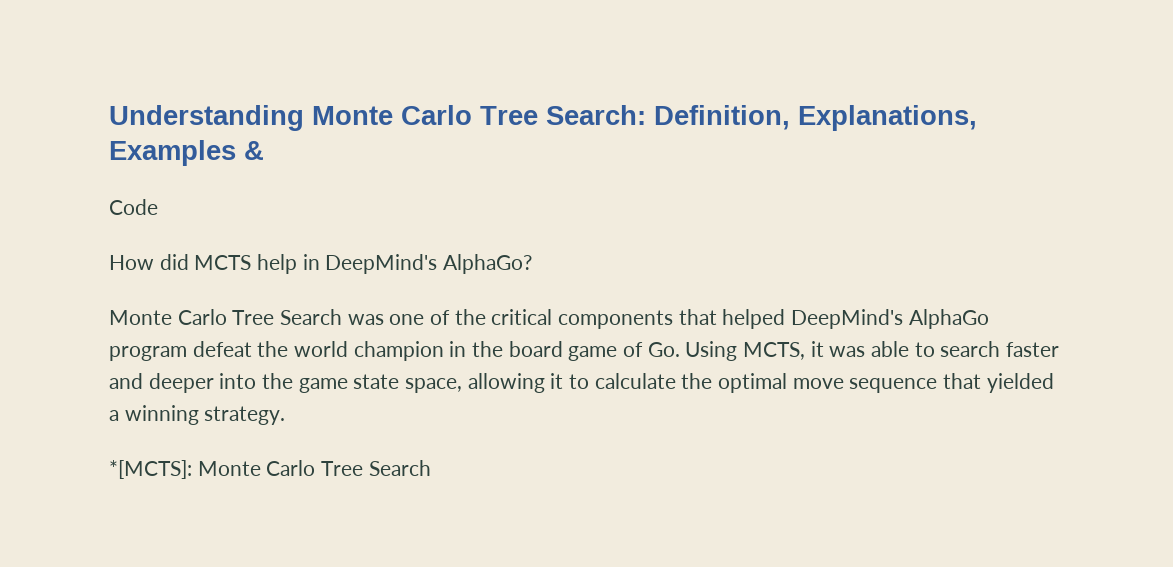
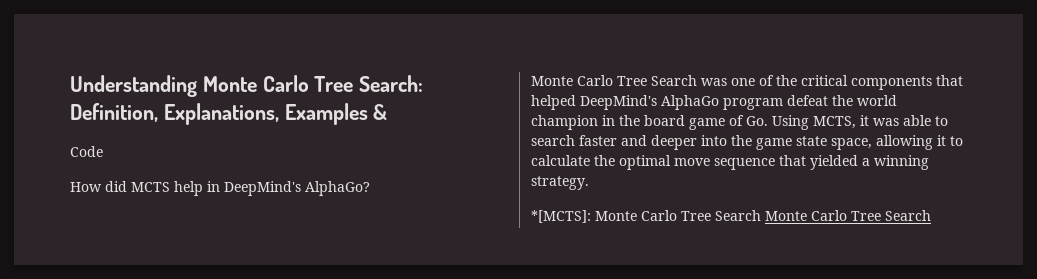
- *[MCTS]: Monte Carlo Tree Search
+ *[MCTS]: Monte Carlo Tree Search Monte Carlo Tree Search

